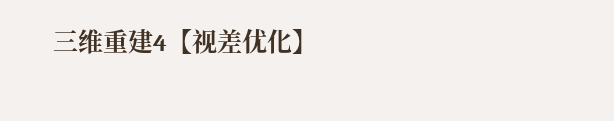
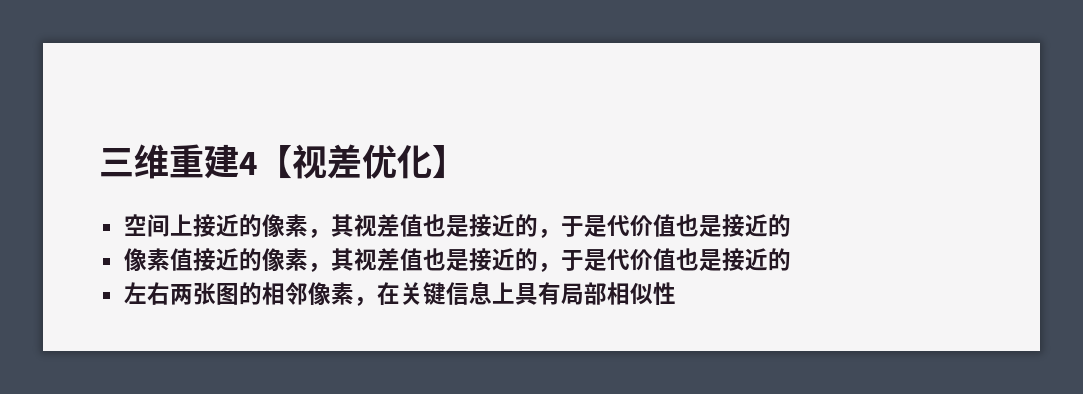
+ 空间上接近的像素，其视差值也是接近的，于是代价值也是接近的
+ 像素值接近的像素，其视差值也是接近的，于是代价值也是接近的
+ 左右两张图的相邻像素，在关键信息上具有局部相似性

